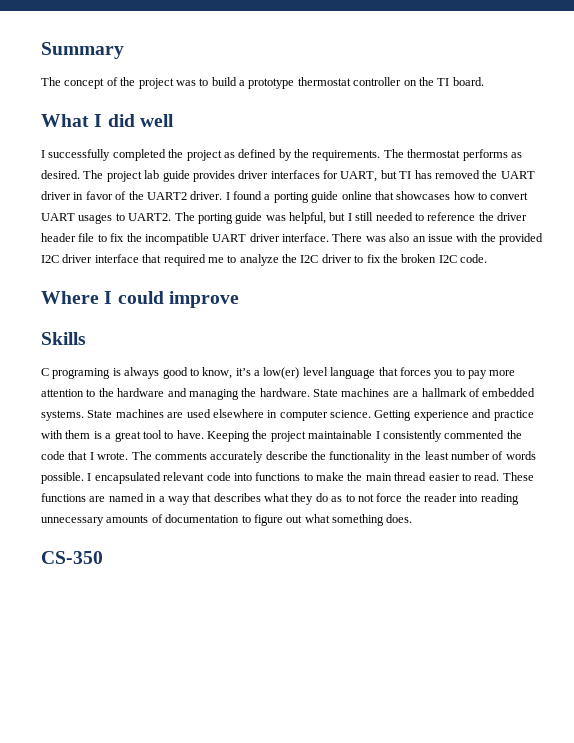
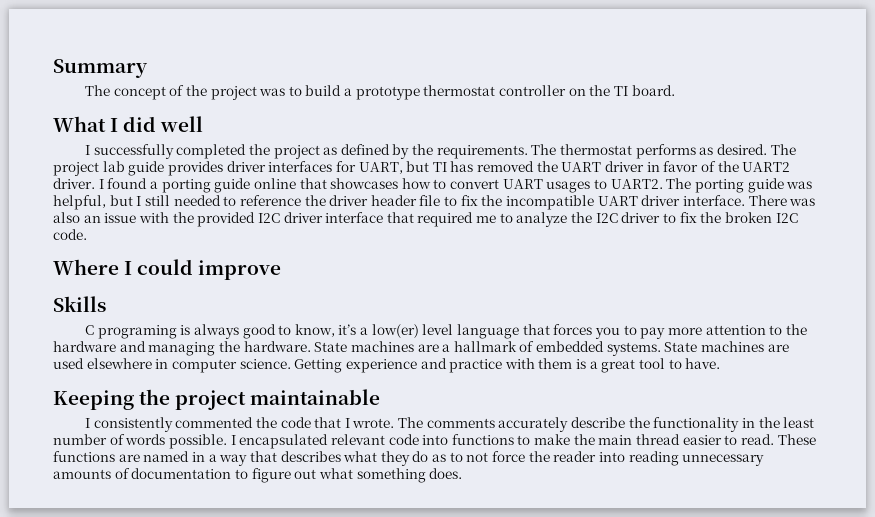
- Getting experience and practice with them is a great tool to have. Keeping the project maintainable I consistently commented the code that I wrote.
+ Getting experience and practice with them is a great tool to have.
+ Keeping the project maintainable
+ I consistently commented the code that I wrote.
- CS-350

